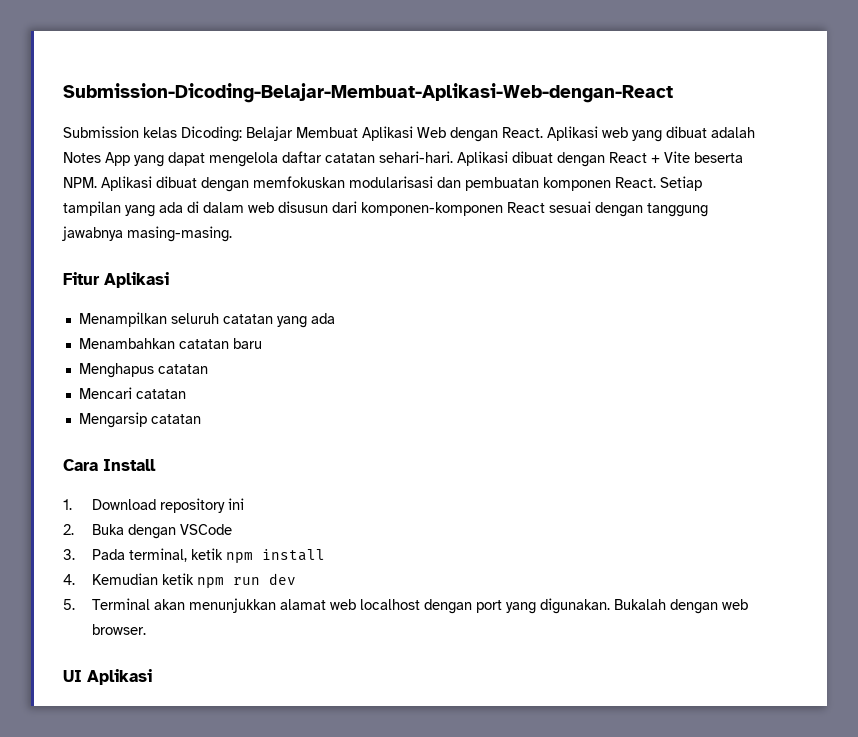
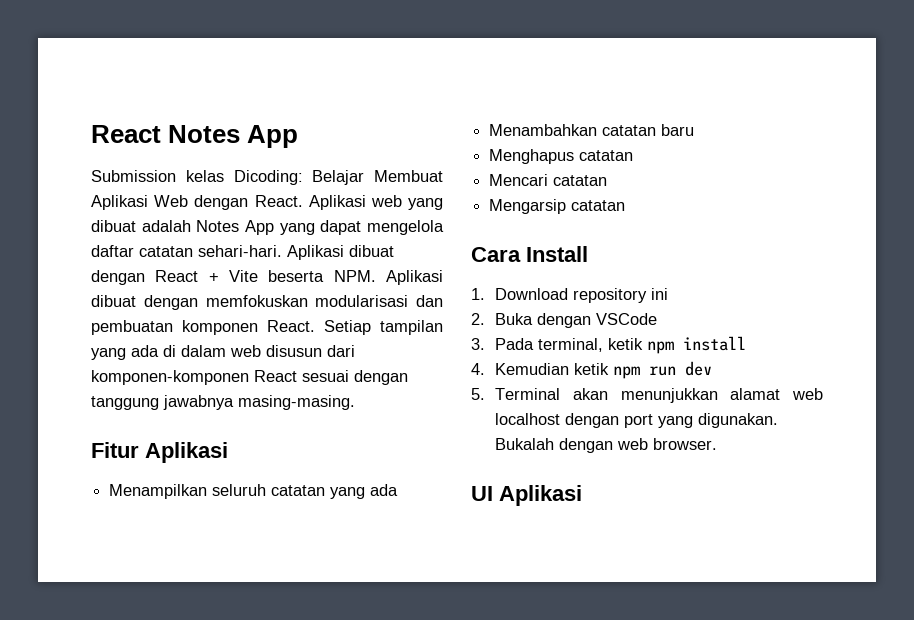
- Submission-Dicoding-Belajar-Membuat-Aplikasi-Web-dengan-React
+ React Notes App

